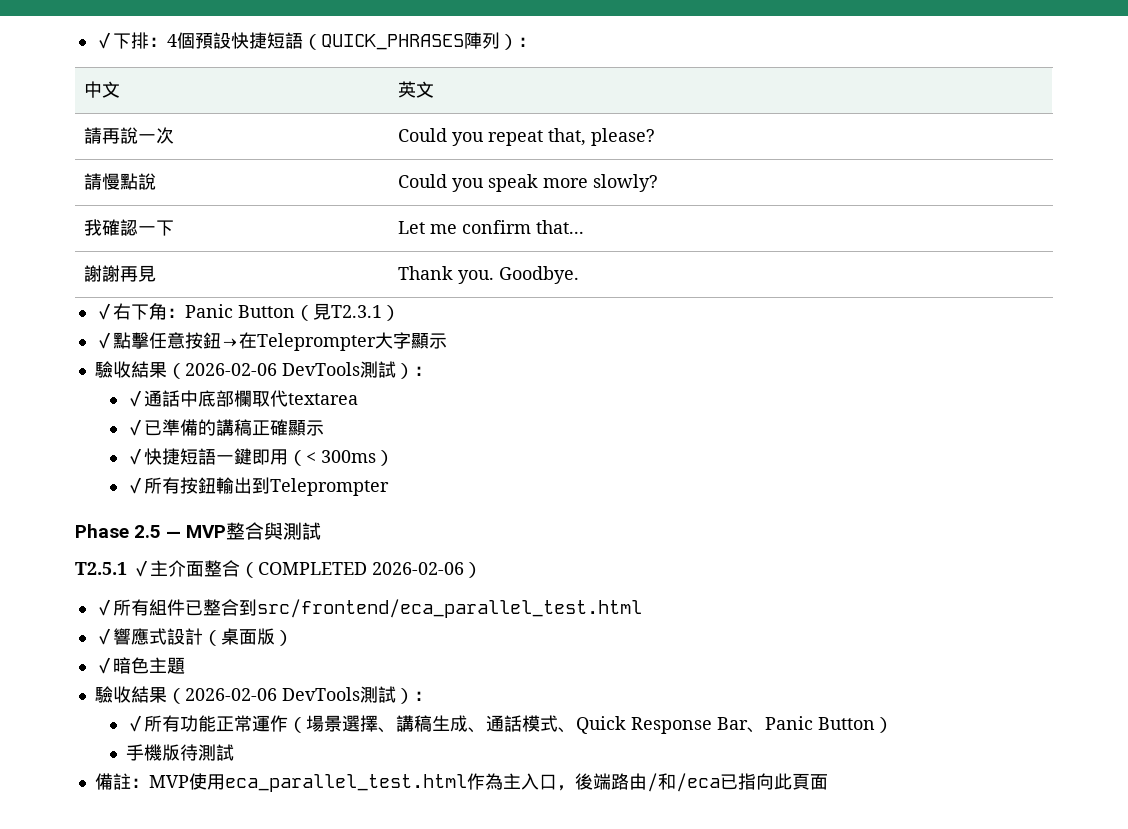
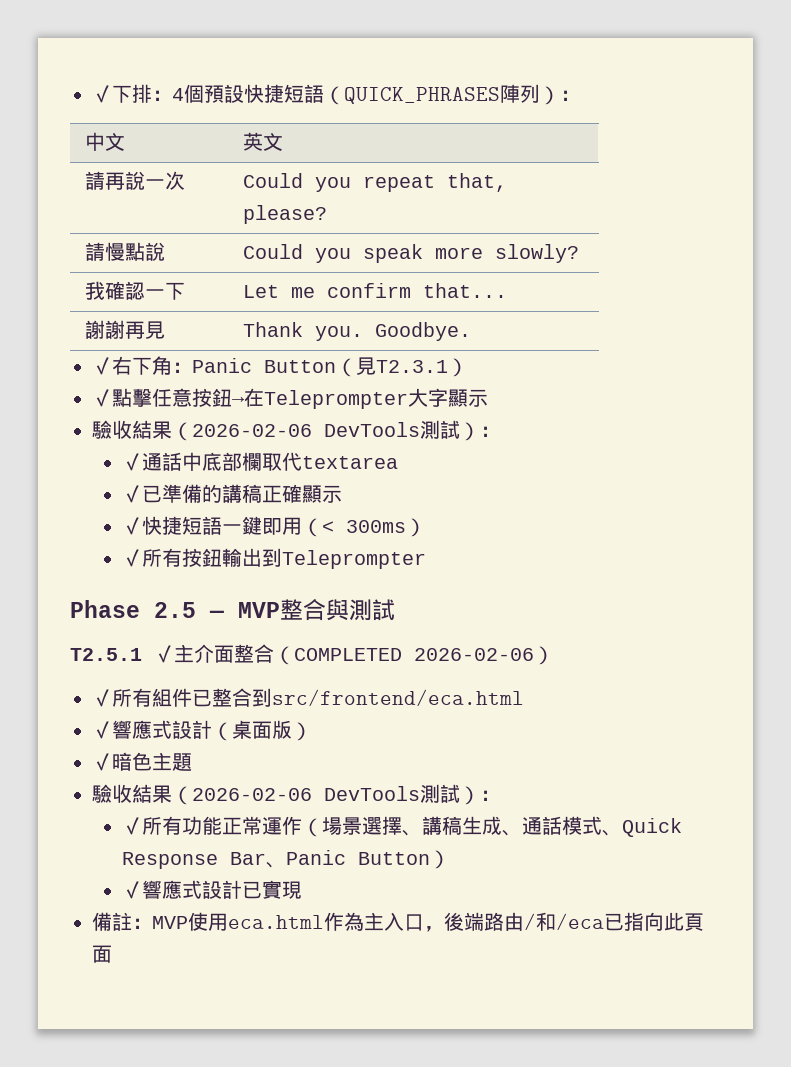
- ✓所有組件已整合到src/frontend/eca_parallel_test.html
+ ✓所有組件已整合到src/frontend/eca.html
- 手機版待測試
+ ✓響應式設計已實現
- 備註：MVP使用eca_parallel_test.html作為主入口，後端路由/和/eca已指向此頁面
+ 備註：MVP使用eca.html作為主入口，後端路由/和/eca已指向此頁面

